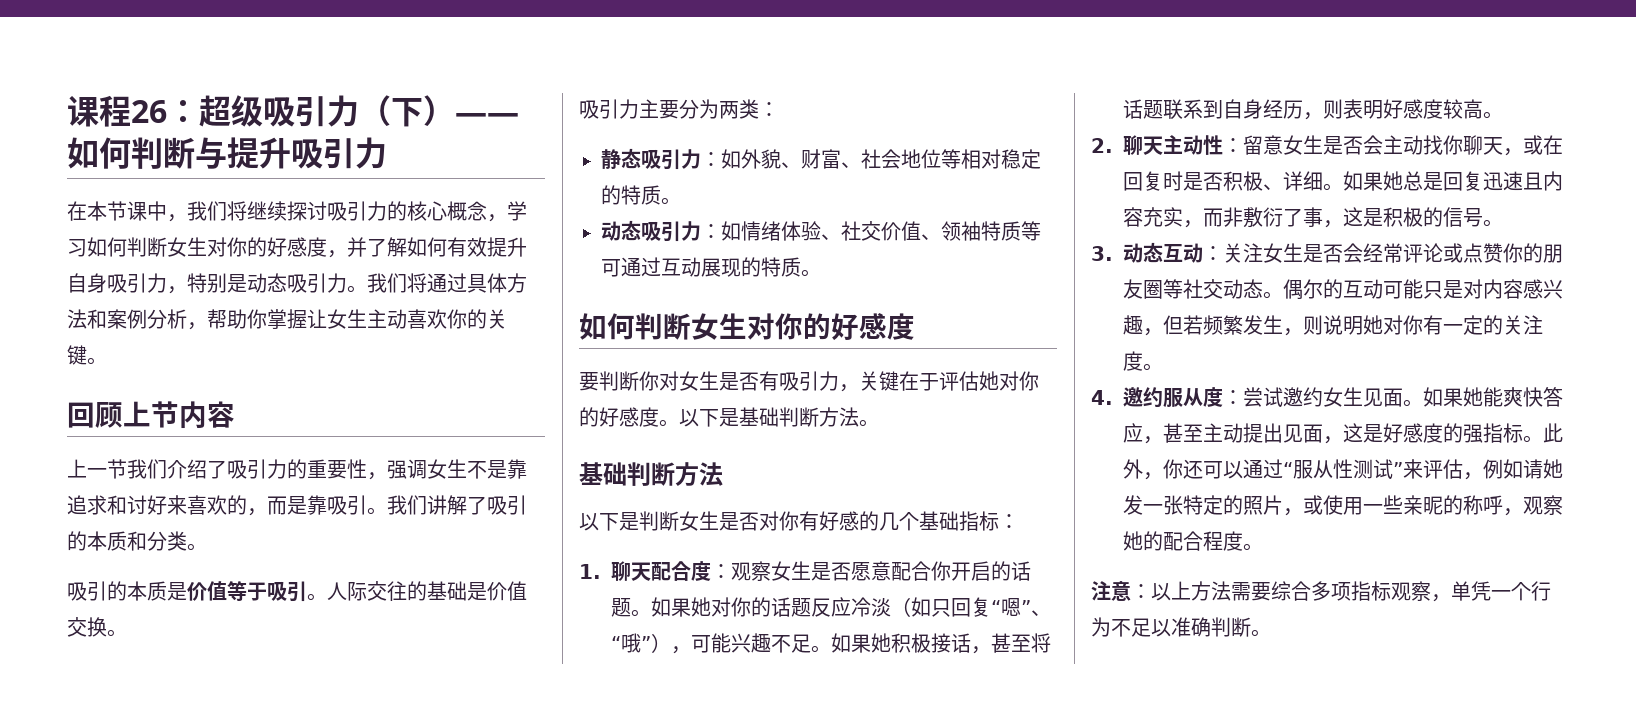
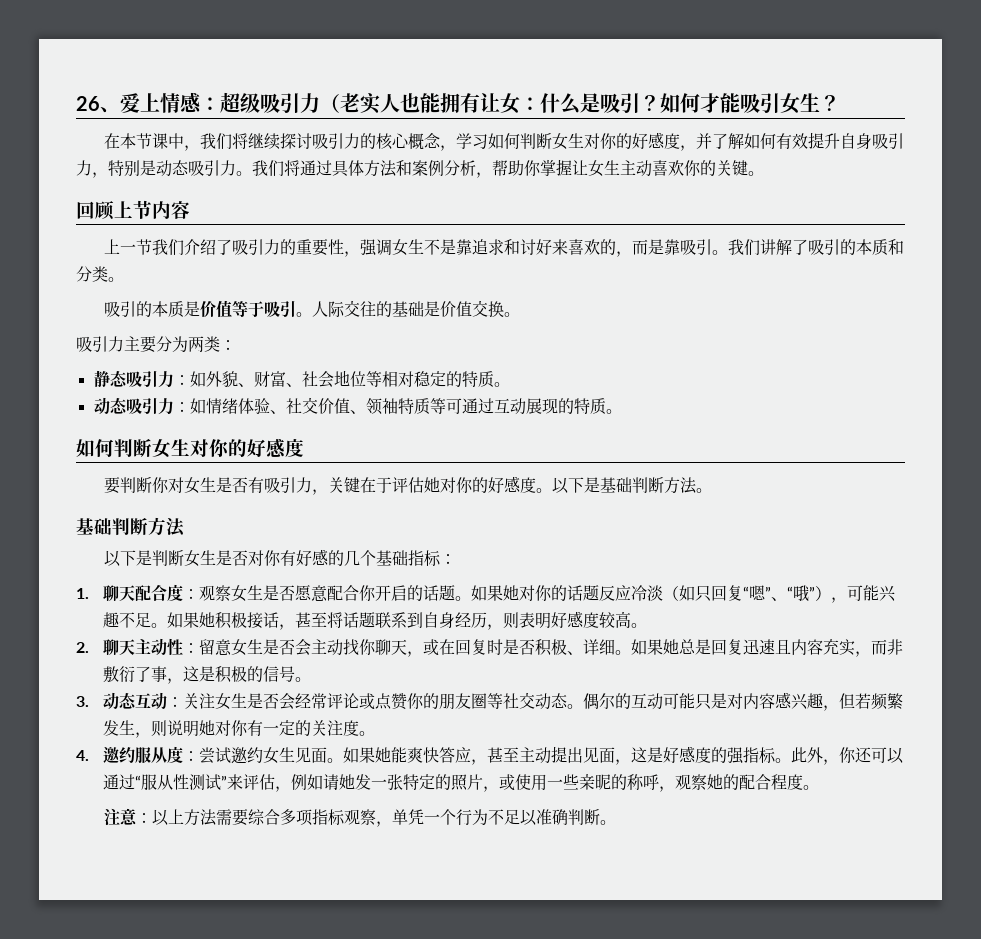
- 课程26：超级吸引力（下）——如何判断与提升吸引力
+ 26、爱上情感：超级吸引力（老实人也能拥有让女：什么是吸引？如何才能吸引女生？

